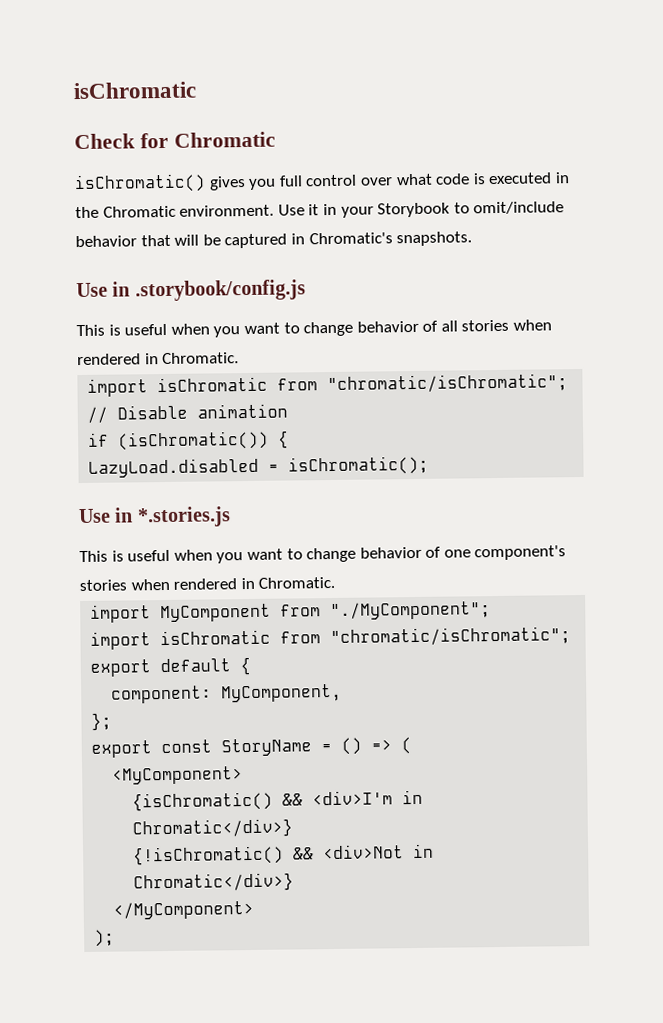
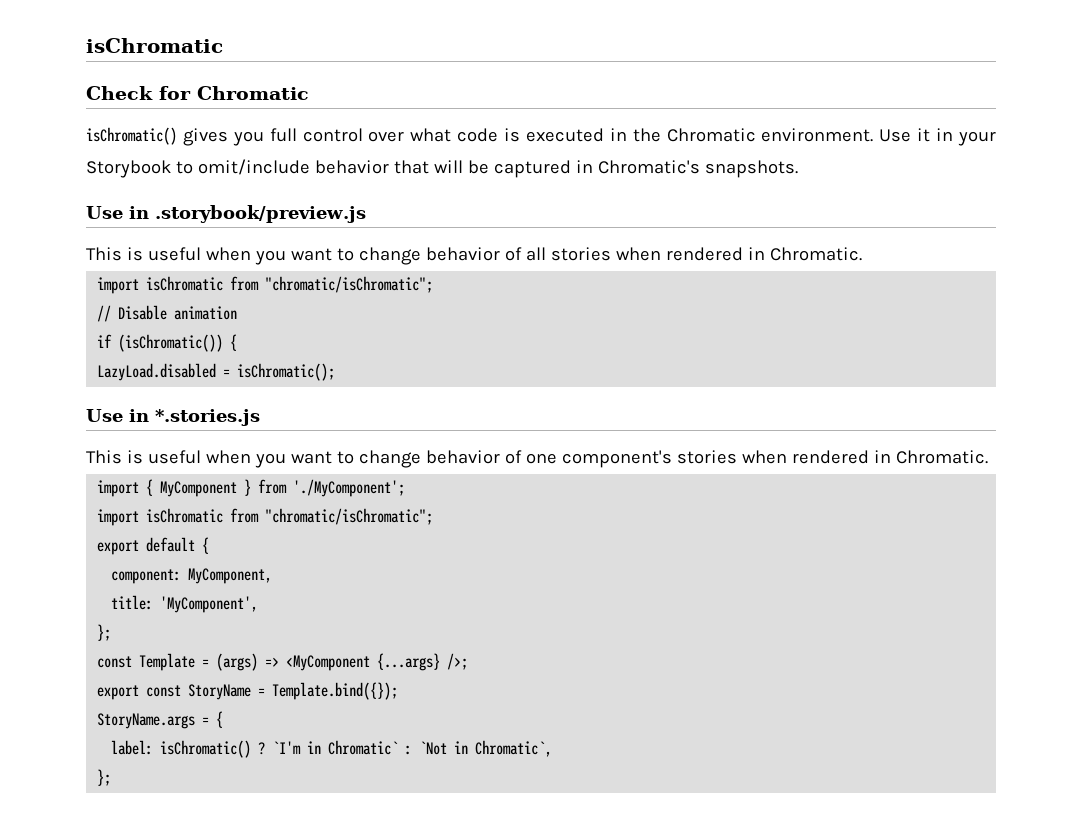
- Use in .storybook/config.js
+ Use in .storybook/preview.js
- import MyComponent from "./MyComponent";
+ import { MyComponent } from './MyComponent';
+ title: 'MyComponent',
- export const StoryName = () => (
- <MyComponent>
- {isChromatic() && <div>I'm in Chromatic</div>}
- {!isChromatic() && <div>Not in Chromatic</div>}
- </MyComponent>
- );
+ const Template = (args) => <MyComponent {...args} />;
+ export const StoryName = Template.bind({});
+ StoryName.args = {
+ label: isChromatic() ? `I'm in Chromatic` : `Not in Chromatic`,
+ };

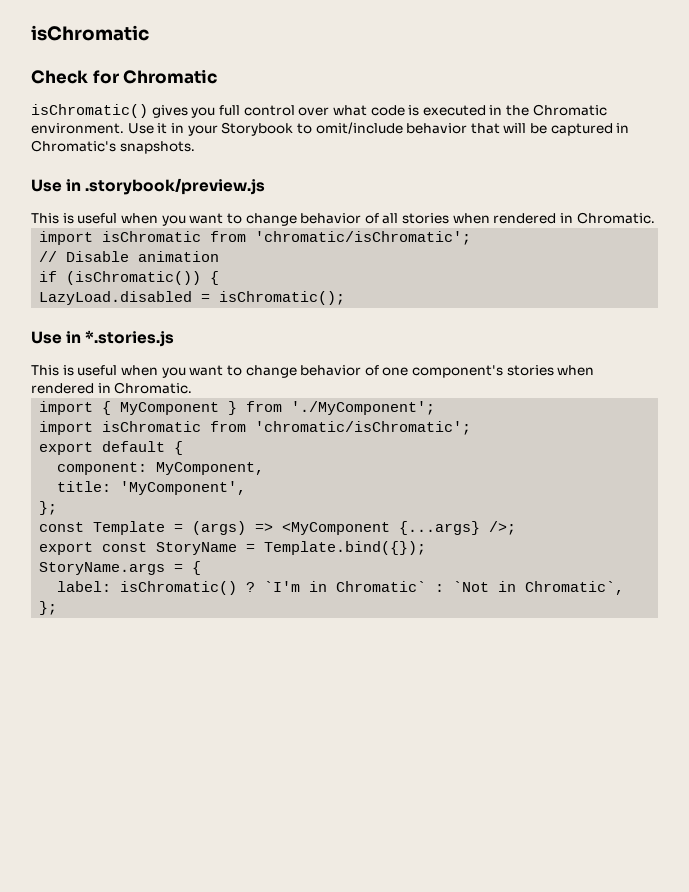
  This is useful when you want to change behavior of all stories when rendered in Chromatic.
- import isChromatic from "chromatic/isChromatic";
+ import isChromatic from 'chromatic/isChromatic';
  import { MyComponent } from './MyComponent';
- import isChromatic from "chromatic/isChromatic";
+ import isChromatic from 'chromatic/isChromatic';

